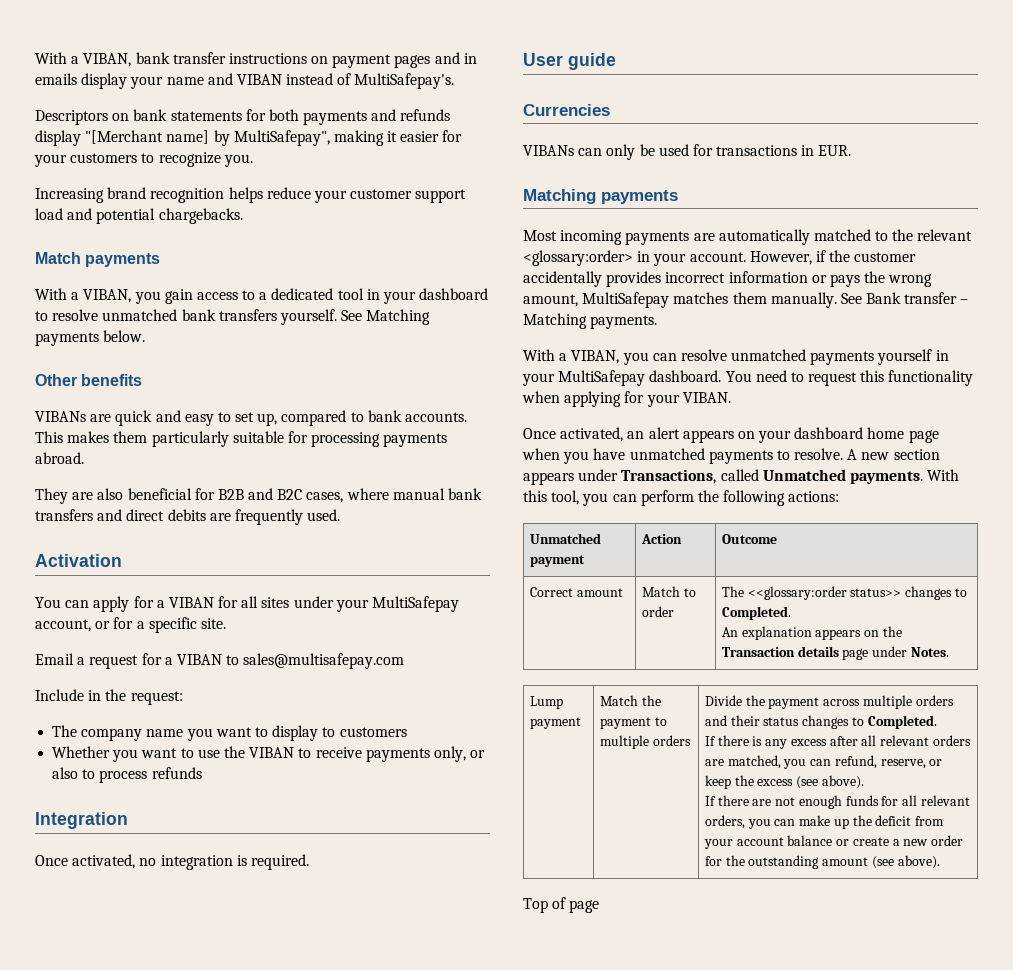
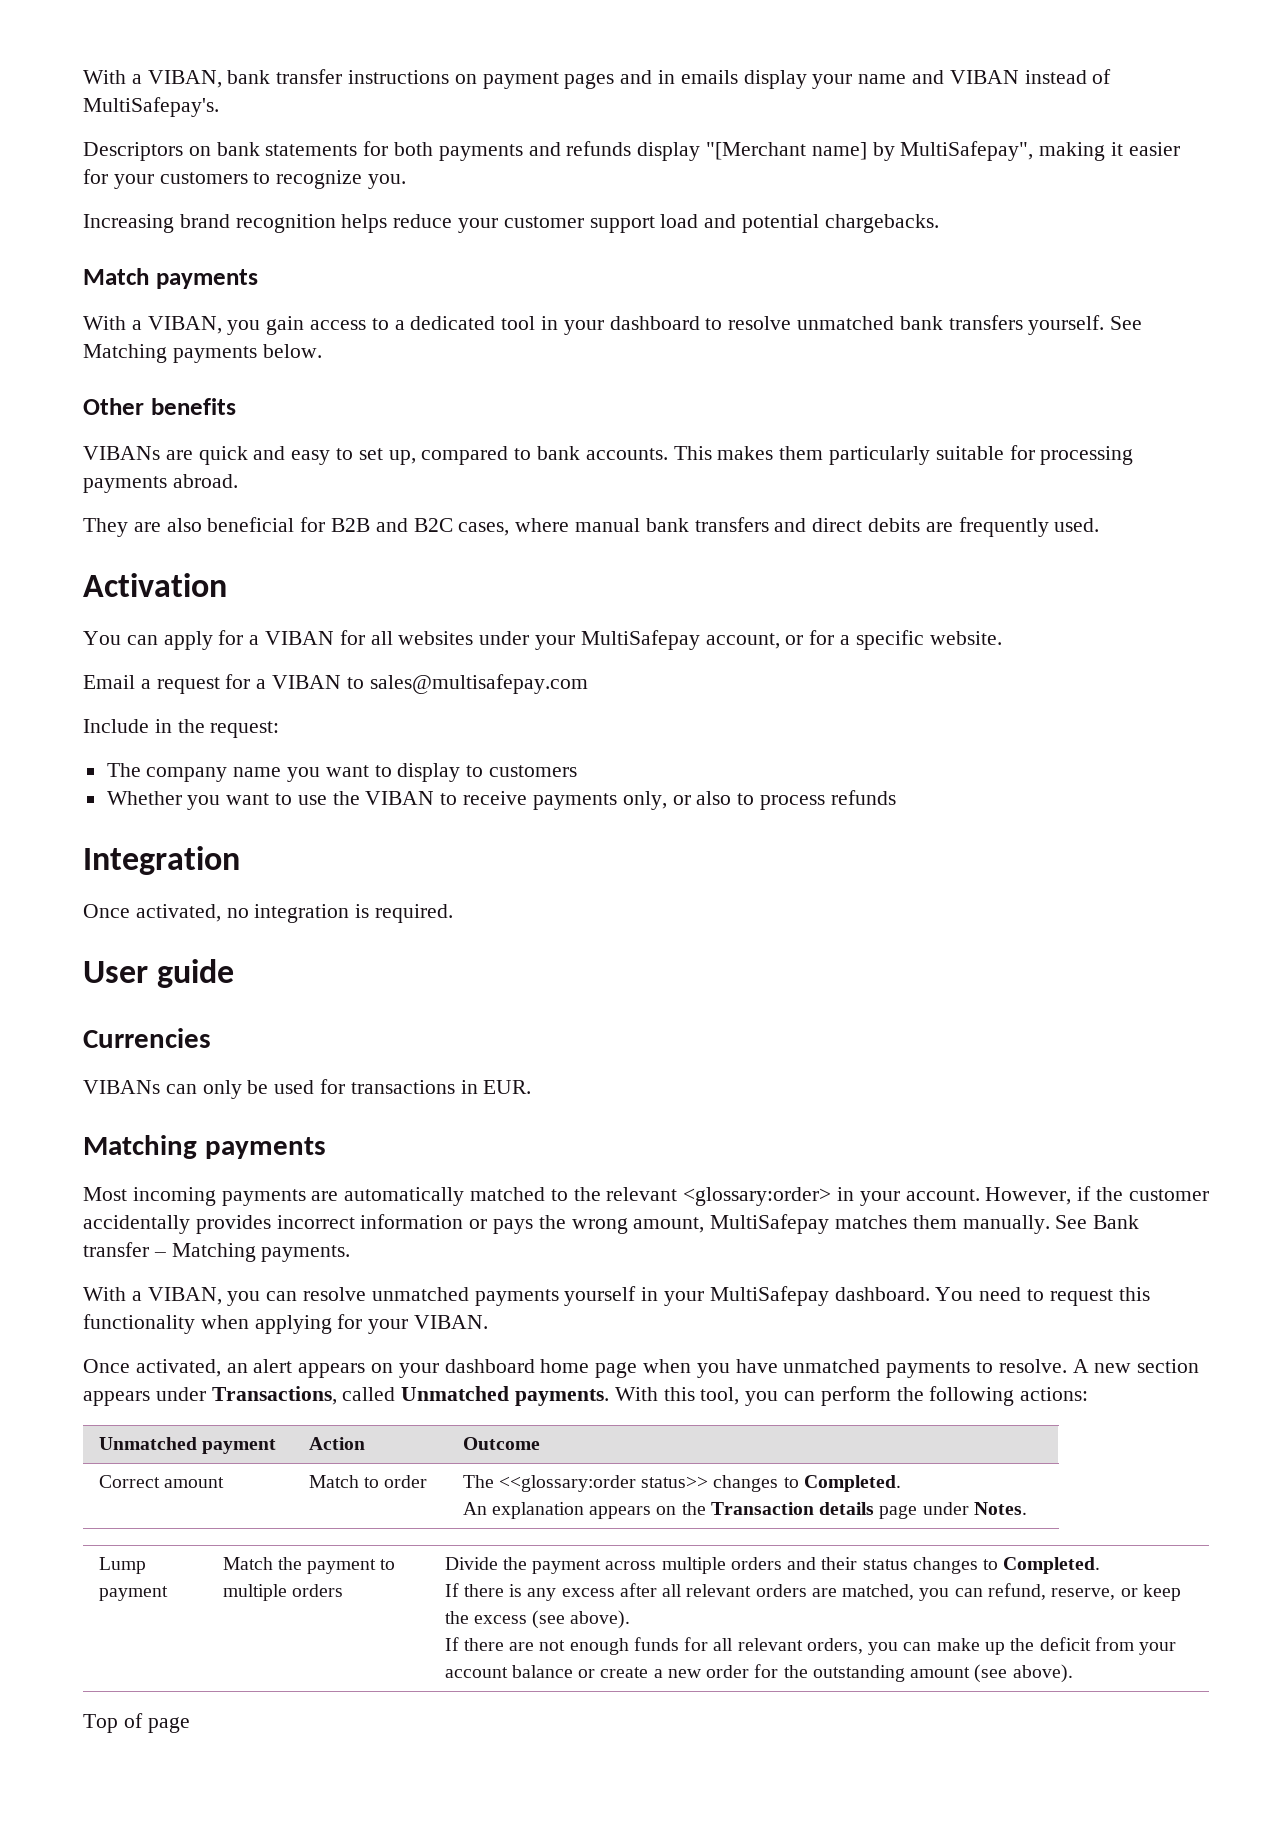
- You can apply for a VIBAN for all sites under your MultiSafepay account, or for a specific site.
+ You can apply for a VIBAN for all websites under your MultiSafepay account, or for a specific website.

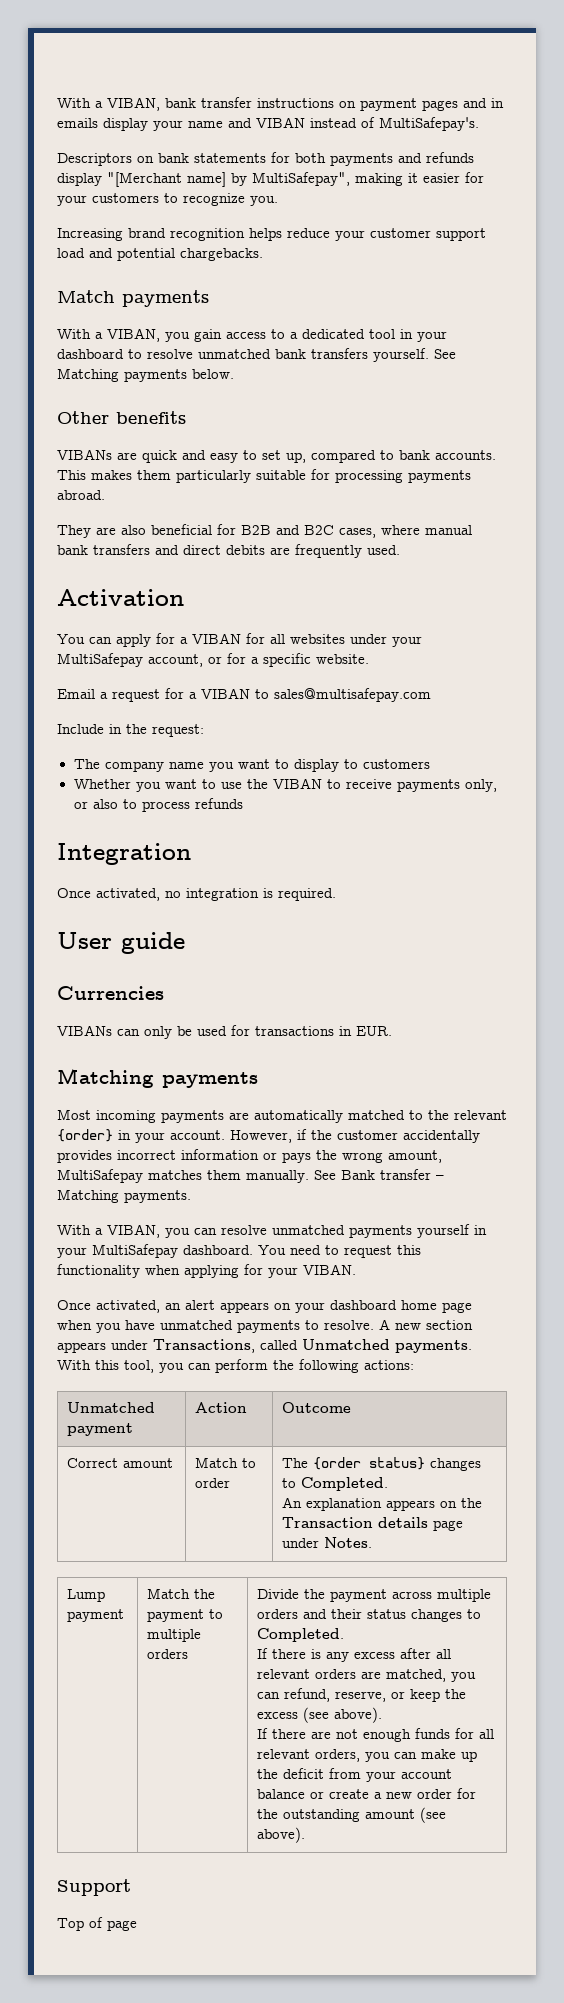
- Most incoming payments are automatically matched to the relevant <glossary:order> in your account.
+ Most incoming payments are automatically matched to the relevant {order} in your account.
- Correct amount | Match to order | The <<glossary:order status>> changes to Completed.
+ Correct amount | Match to order | The {order status} changes to Completed.
+ Support

